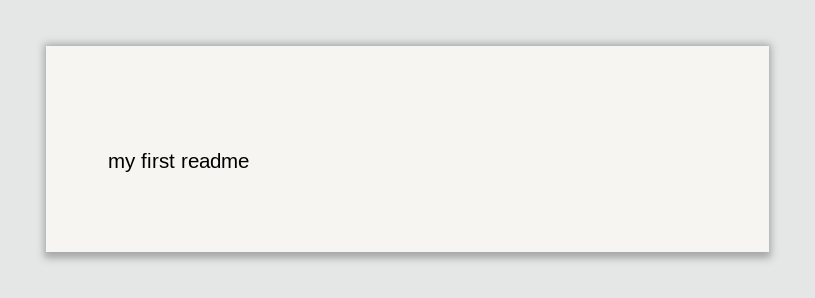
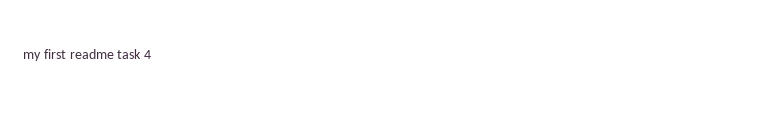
- my first readme
+ my first readme task 4

